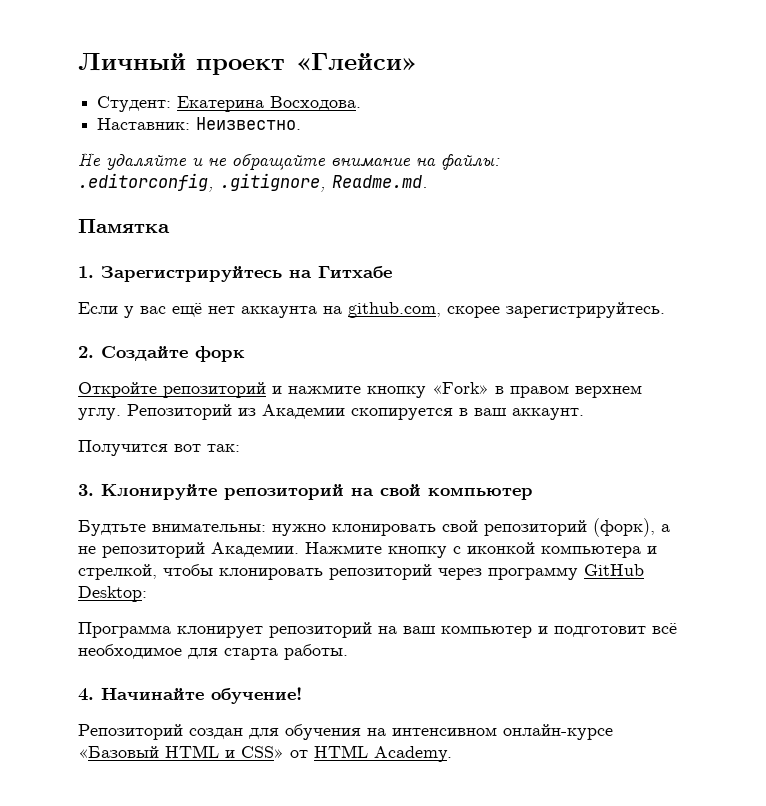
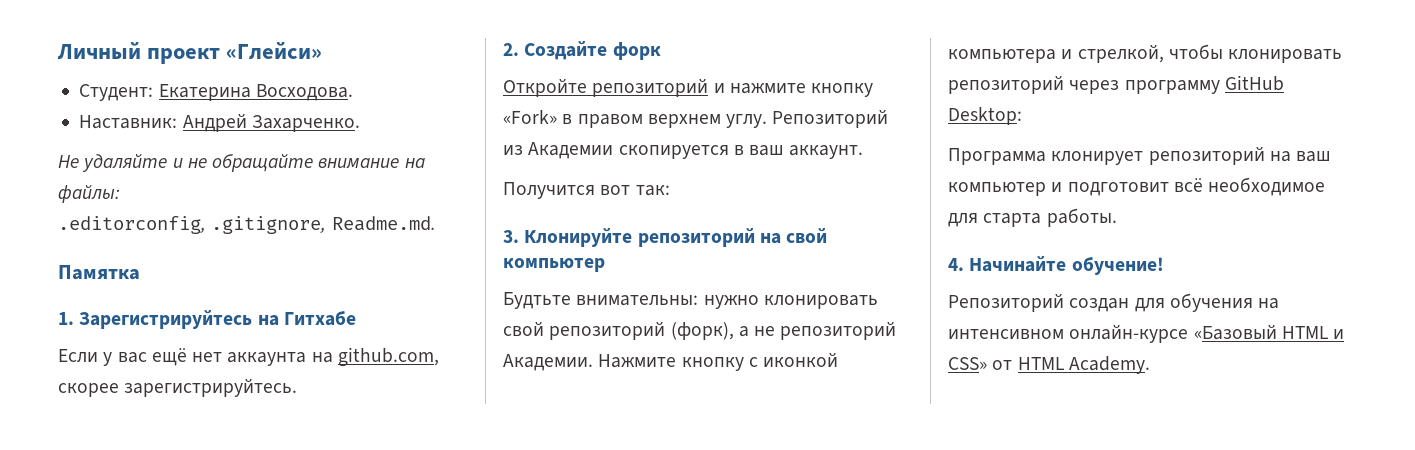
- Наставник: Неизвестно.
+ Наставник: Андрей Захарченко.

